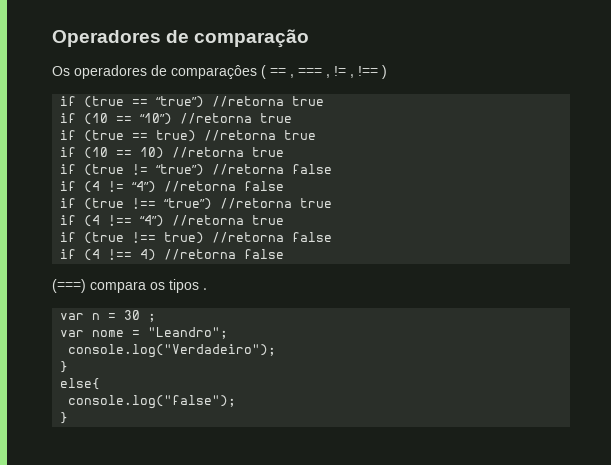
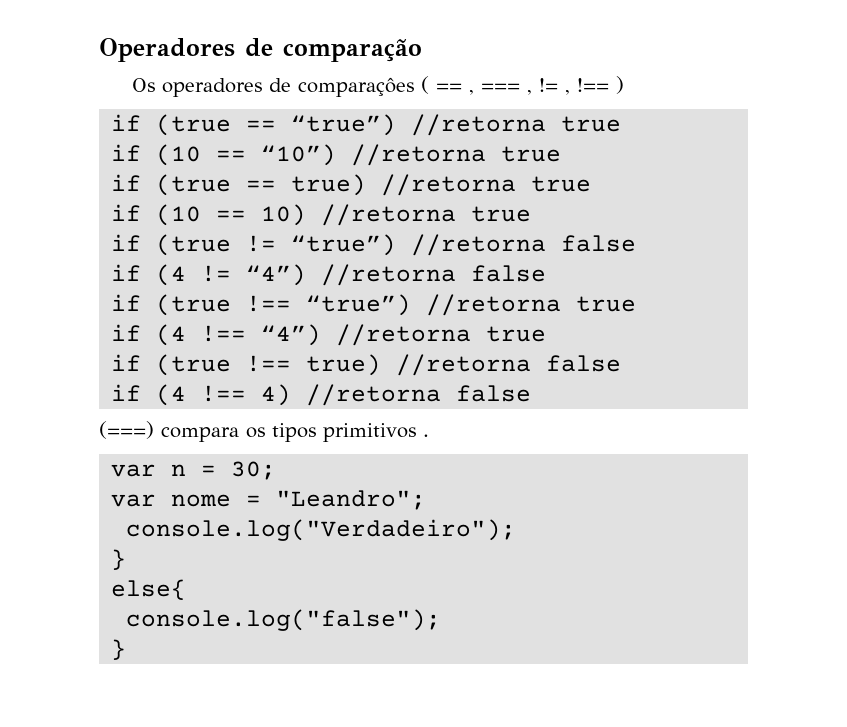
- (===) compara os tipos .
+ (===) compara os tipos primitivos .
- var n = 30 ;
+ var n = 30;

